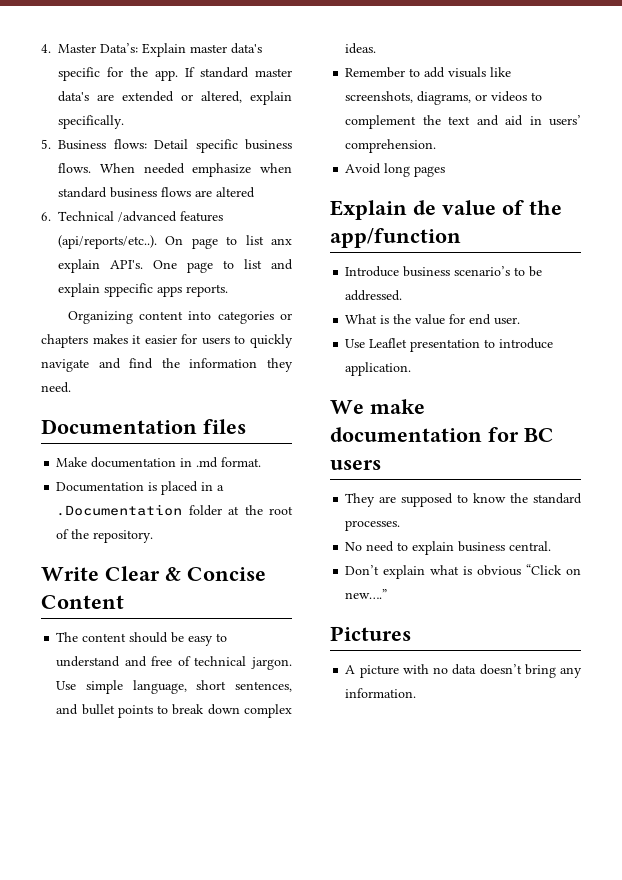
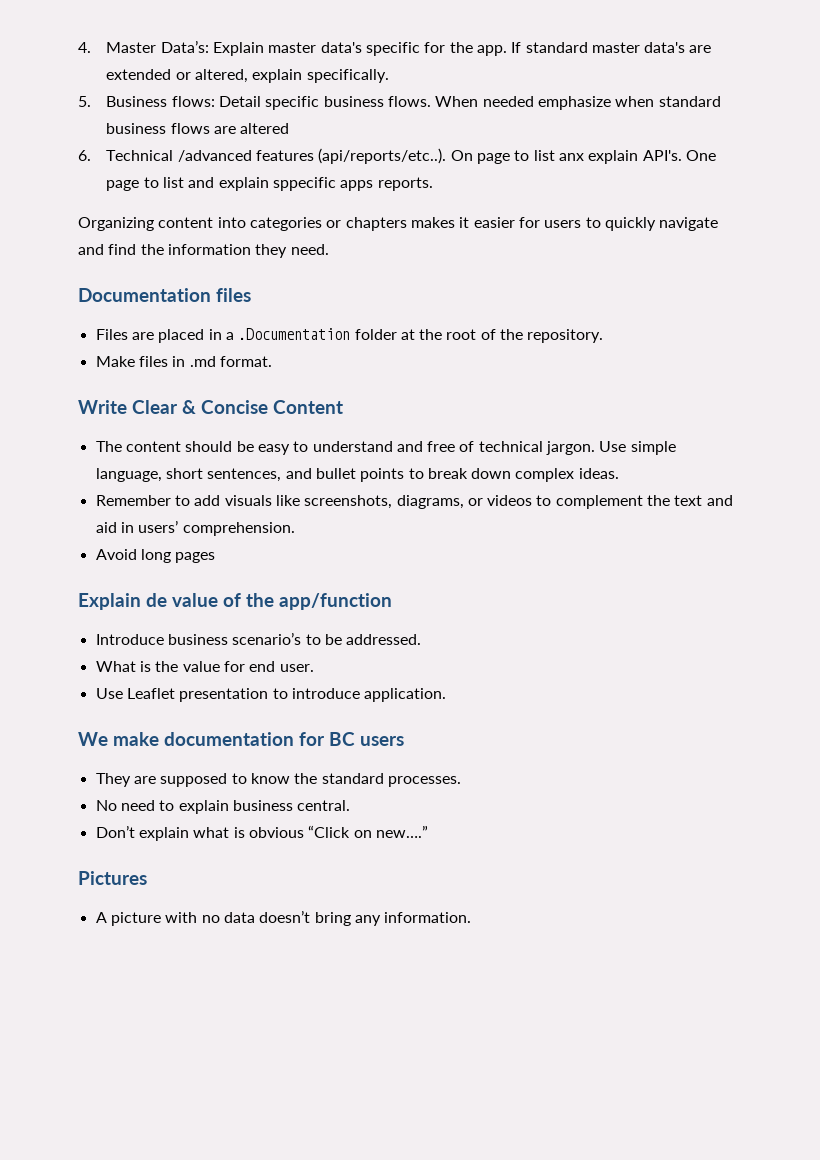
- Make documentation in .md format.
- Documentation is placed in a .Documentation folder at the root of the repository.
+ Files are placed in a .Documentation folder at the root of the repository.
+ Make files in .md format.

